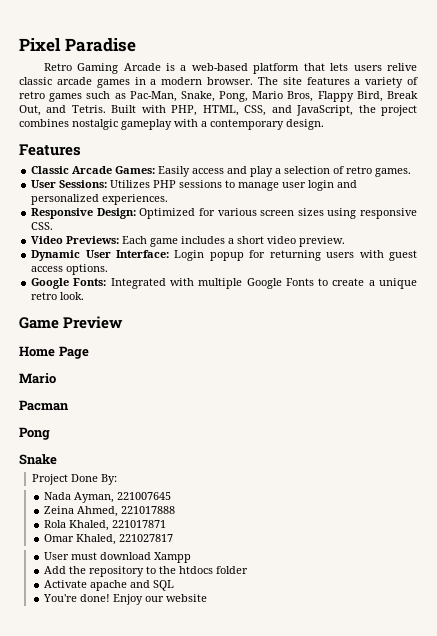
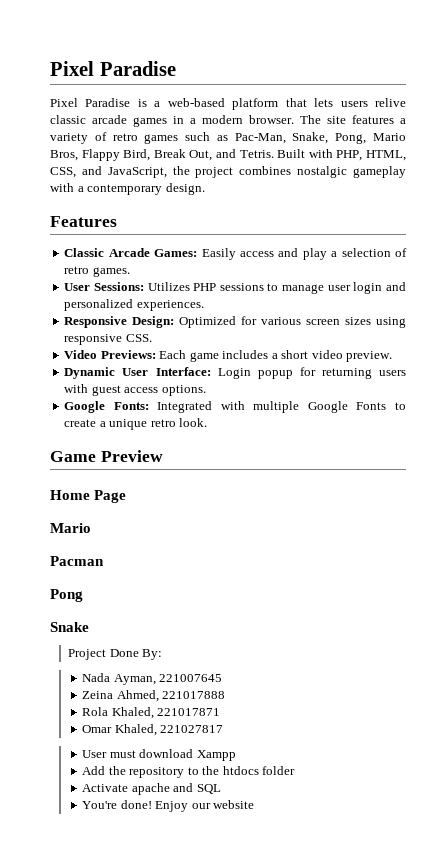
- Retro Gaming Arcade is a web-based platform that lets users relive classic arcade games in a modern browser.
+ Pixel Paradise is a web-based platform that lets users relive classic arcade games in a modern browser.

